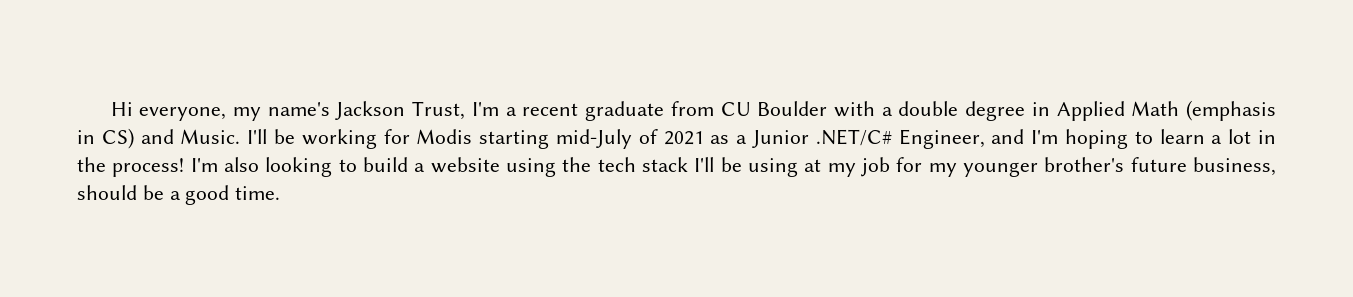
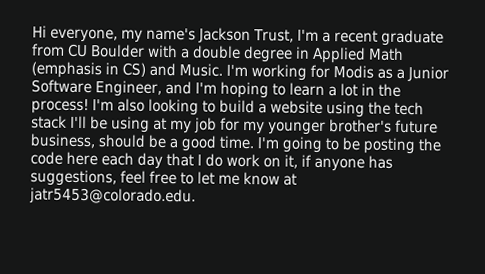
- I'll be working for Modis starting mid-July of 2021 as a Junior .NET/C# Engineer, and I'm hoping to learn a lot in the process!
+ I'm working for Modis as a Junior Software Engineer, and I'm hoping to learn a lot in the process!
+ I'm going to be posting the code here each day that I do work on it, if anyone has suggestions, feel free to let me know at jatr5453@colorado.edu.

